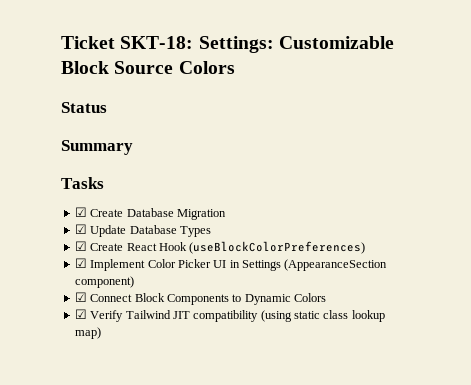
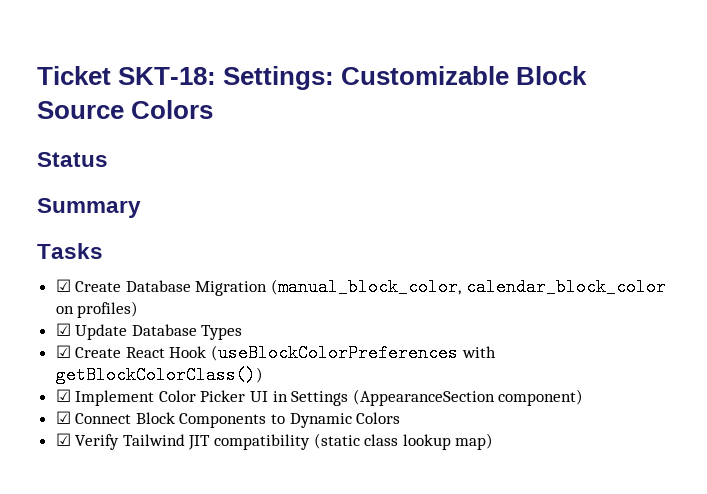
- ☑ Create Database Migration
+ ☑ Create Database Migration (manual_block_color, calendar_block_color on profiles)
- ☑ Create React Hook (useBlockColorPreferences)
+ ☑ Create React Hook (useBlockColorPreferences with getBlockColorClass())
- ☑ Verify Tailwind JIT compatibility (using static class lookup map)
+ ☑ Verify Tailwind JIT compatibility (static class lookup map)

